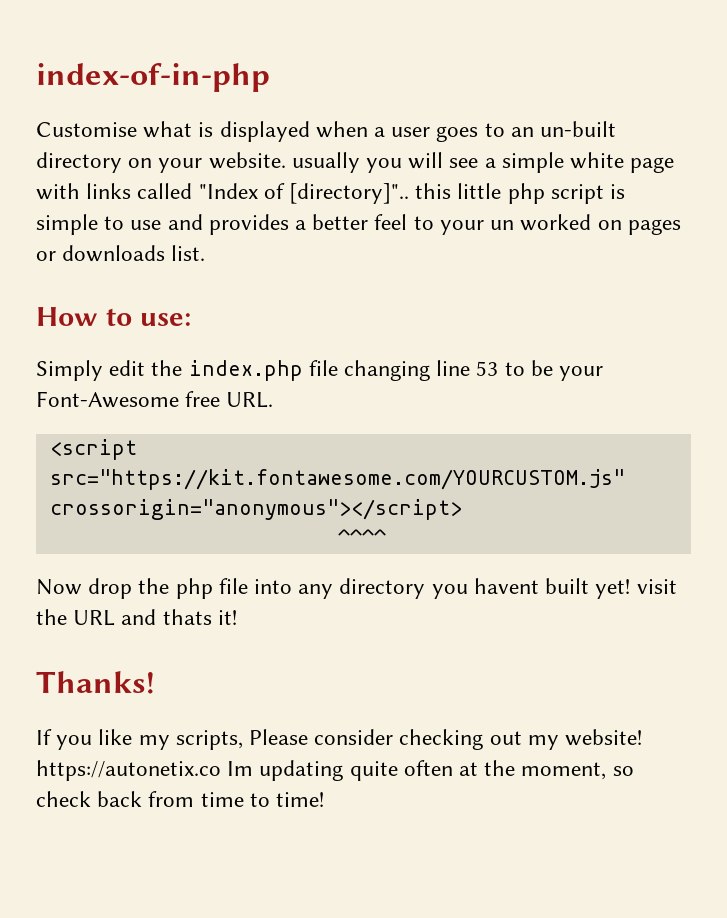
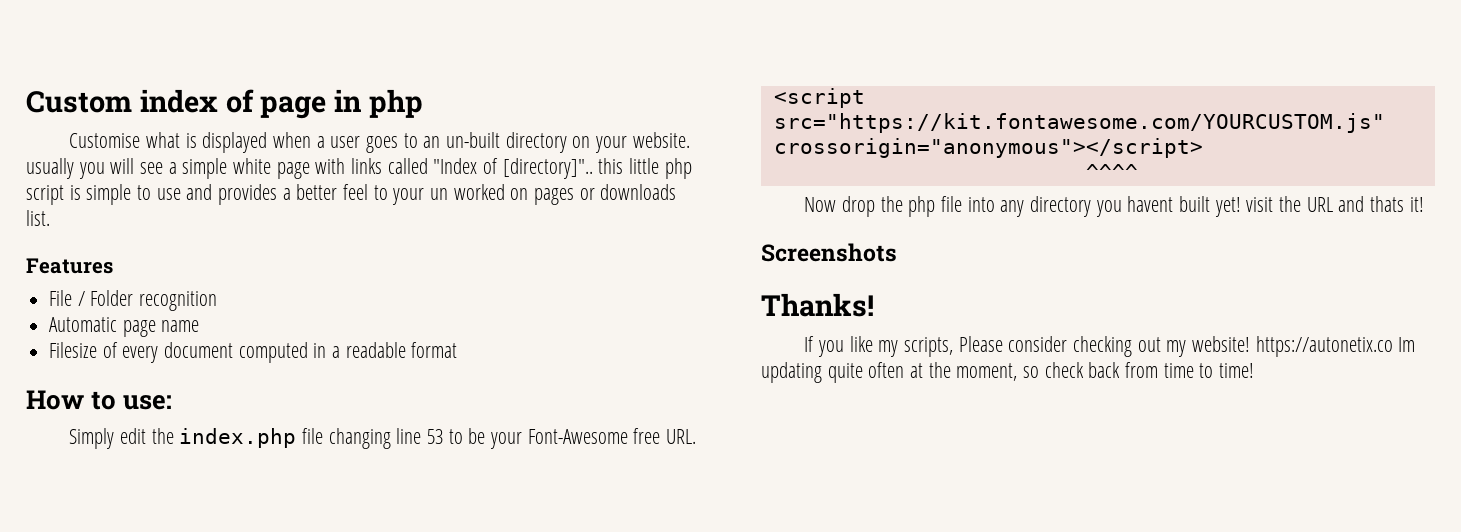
- index-of-in-php
+ Custom index of page in php
+ Features
+ File / Folder recognition
+ Automatic page name
+ Filesize of every document computed in a readable format
+ Screenshots

